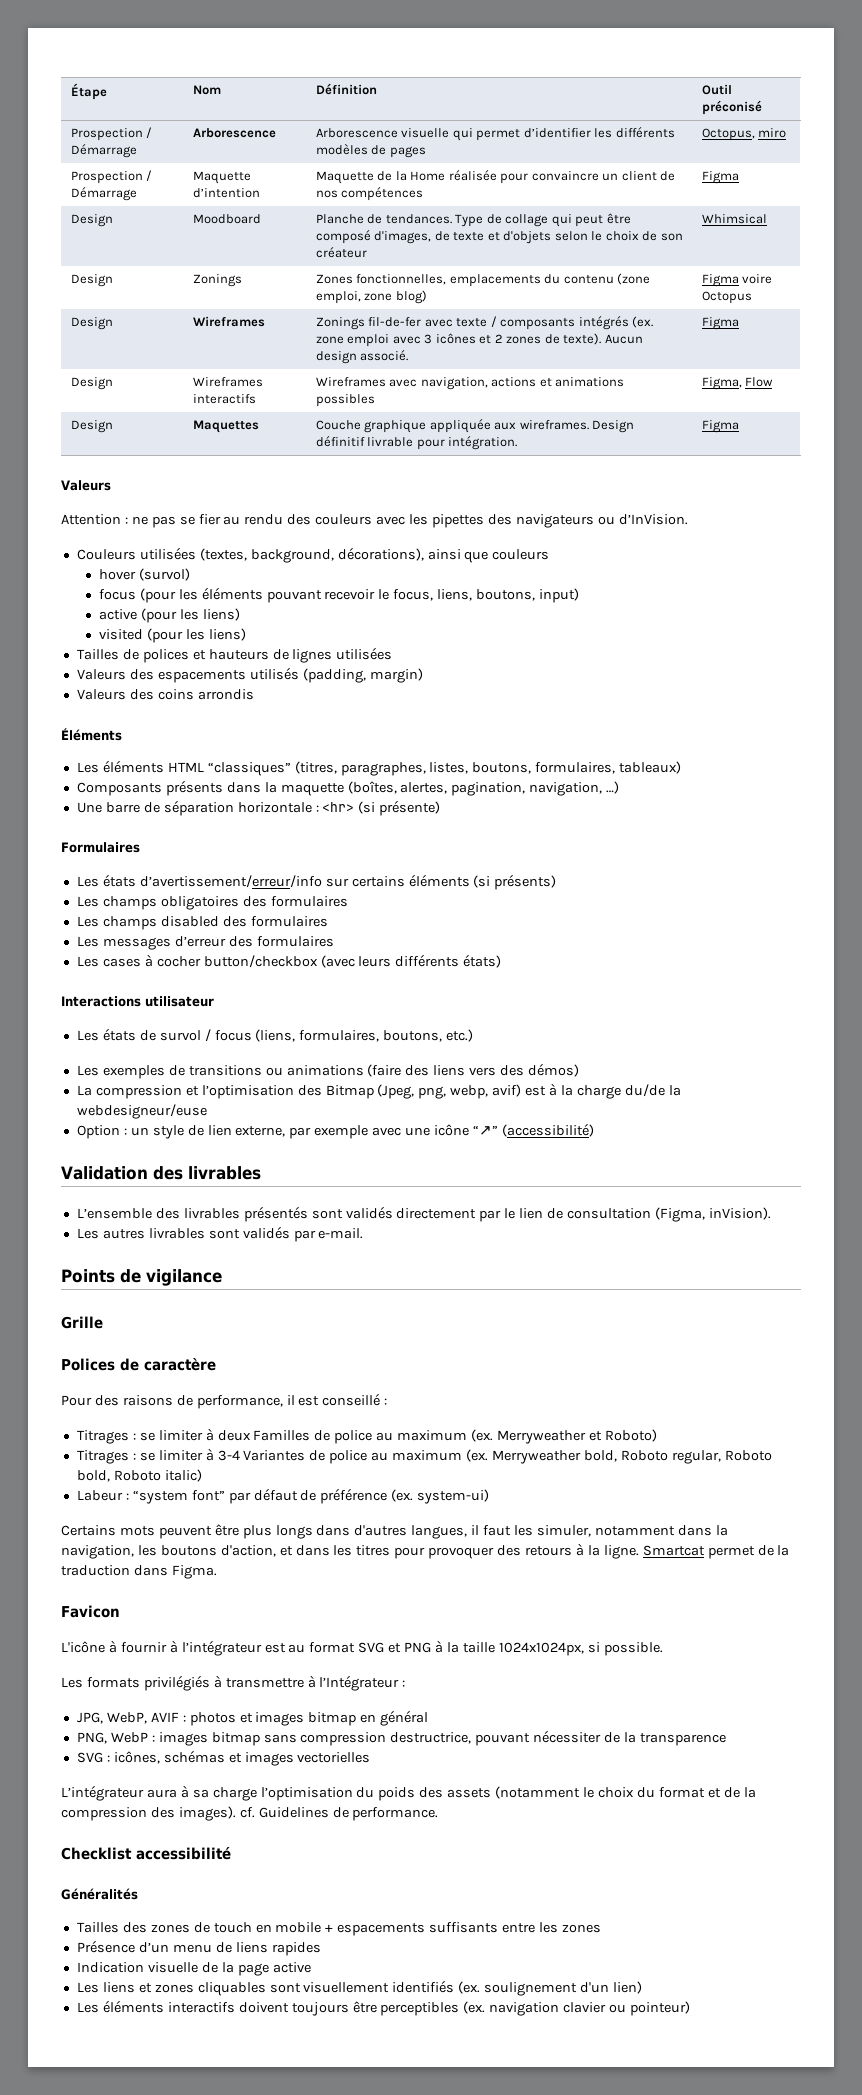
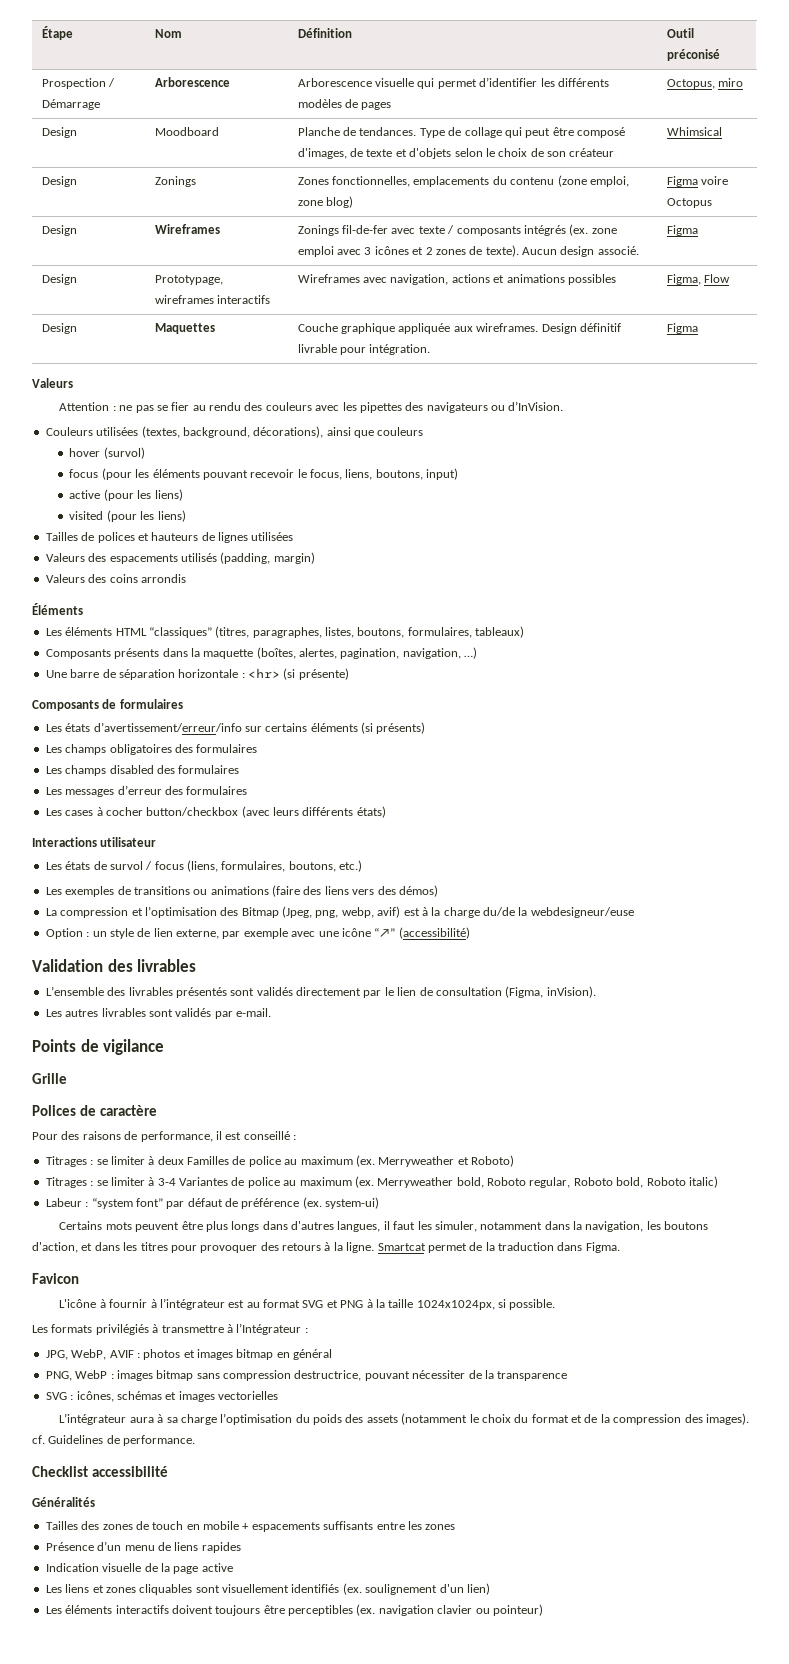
- Prospection / Démarrage | Maquette d’intention | Maquette de la Home réalisée pour convaincre un client de nos compétences | Figma
- Design | Wireframes interactifs | Wireframes avec navigation, actions et animations possibles | Figma, Flow
+ Design | Prototypage, wireframes interactifs | Wireframes avec navigation, actions et animations possibles | Figma, Flow
- Formulaires
+ Composants de formulaires

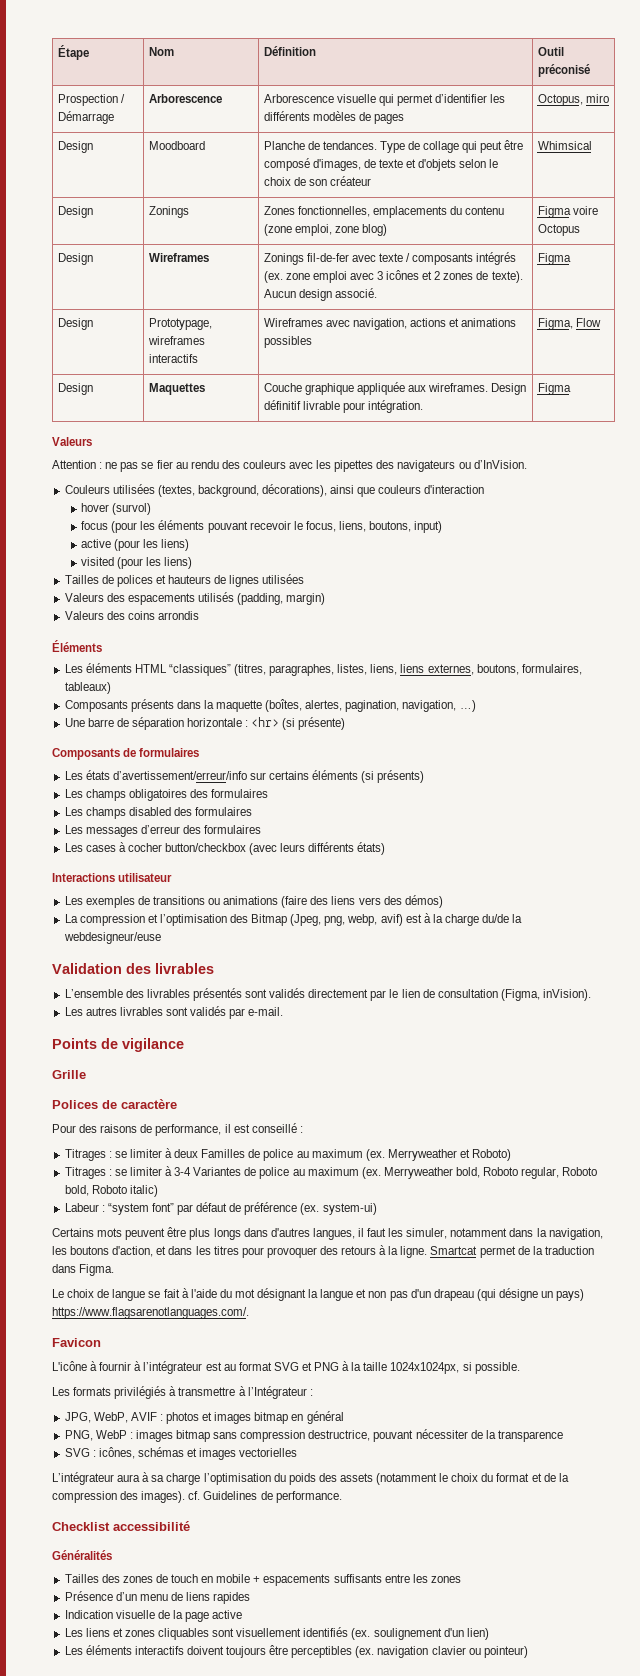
- Couleurs utilisées (textes, background, décorations), ainsi que couleurs
+ Couleurs utilisées (textes, background, décorations), ainsi que couleurs d'interaction
- Les éléments HTML “classiques” (titres, paragraphes, listes, boutons, formulaires, tableaux)
+ Les éléments HTML “classiques” (titres, paragraphes, listes, liens, liens externes, boutons, formulaires, tableaux)
- Les états de survol / focus (liens, formulaires, boutons, etc.)
- Option : un style de lien externe, par exemple avec une icône “↗” (accessibilité)
+ Le choix de langue se fait à l'aide du mot désignant la langue et non pas d'un drapeau (qui désigne un pays) https://www.flagsarenotlanguages.com/.

